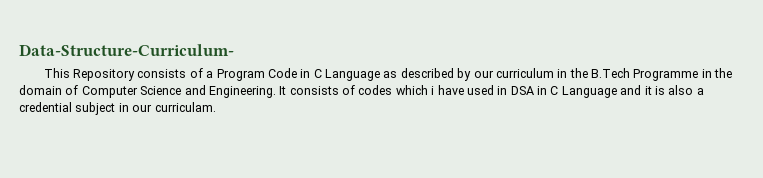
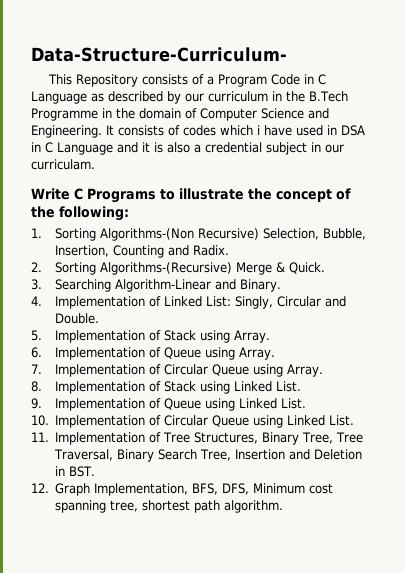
+ Write C Programs to illustrate the concept of the following:
+ 1. Sorting Algorithms-(Non Recursive) Selection, Bubble, Insertion, Counting and Radix.
+ 2. Sorting Algorithms-(Recursive) Merge & Quick.
+ 3. Searching Algorithm-Linear and Binary.
+ 4. Implementation of Linked List: Singly, Circular and Double.
+ 5. Implementation of Stack using Array.
+ 6. Implementation of Queue using Array.
+ 7. Implementation of Circular Queue using Array.
+ 8. Implementation of Stack using Linked List.
+ 9. Implementation of Queue using Linked List.
+ 10. Implementation of Circular Queue using Linked List.
+ 11. Implementation of Tree Structures, Binary Tree, Tree Traversal, Binary Search Tree, Insertion and Deletion in BST.
+ 12. Graph Implementation, BFS, DFS, Minimum cost spanning tree, shortest path algorithm.

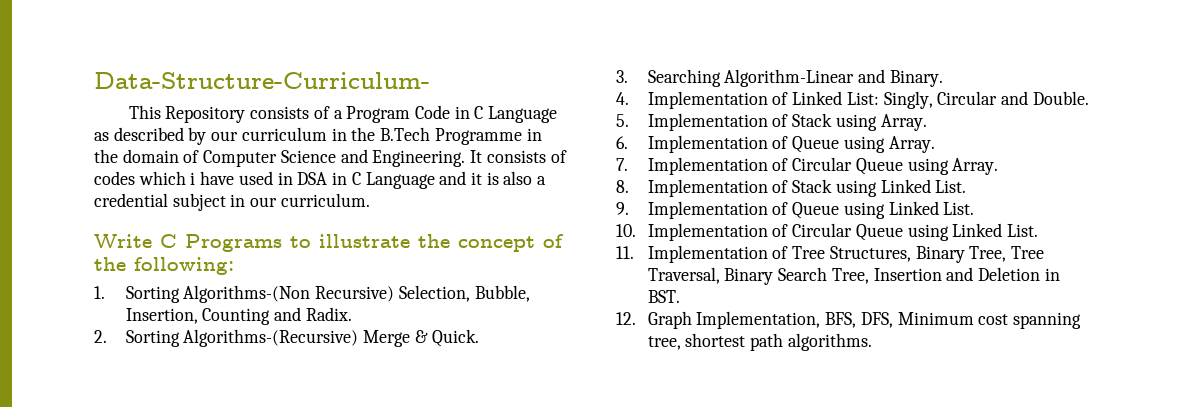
- It consists of codes which i have used in DSA in C Language and it is also a credential subject in our curriculam.
+ It consists of codes which i have used in DSA in C Language and it is also a credential subject in our curriculum.
- 12. Graph Implementation, BFS, DFS, Minimum cost spanning tree, shortest path algorithm.
+ 12. Graph Implementation, BFS, DFS, Minimum cost spanning tree, shortest path algorithms.

